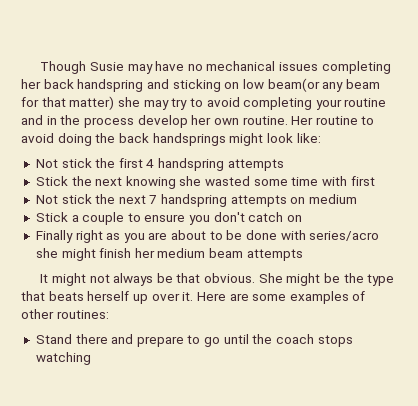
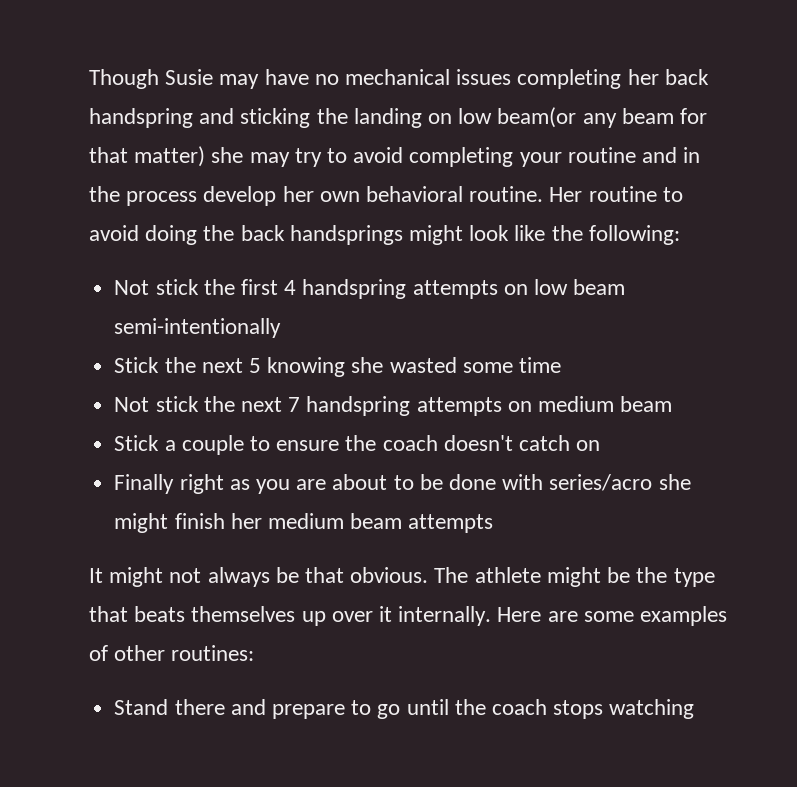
- Though Susie may have no mechanical issues completing her back handspring and sticking on low beam(or any beam for that matter) she may try to avoid completing your routine and in the process develop her own routine.
+ Though Susie may have no mechanical issues completing her back handspring and sticking the landing on low beam(or any beam for that matter) she may try to avoid completing your routine and in the process develop her own behavioral routine.
- Her routine to avoid doing the back handsprings might look like:
+ Her routine to avoid doing the back handsprings might look like the following:
- Not stick the first 4 handspring attempts
+ Not stick the first 4 handspring attempts on low beam semi-intentionally
- Stick the next knowing she wasted some time with first
+ Stick the next 5 knowing she wasted some time
- Not stick the next 7 handspring attempts on medium
+ Not stick the next 7 handspring attempts on medium beam
- Stick a couple to ensure you don't catch on
+ Stick a couple to ensure the coach doesn't catch on
- She might be the type that beats herself up over it.
+ The athlete might be the type that beats themselves up over it internally.

